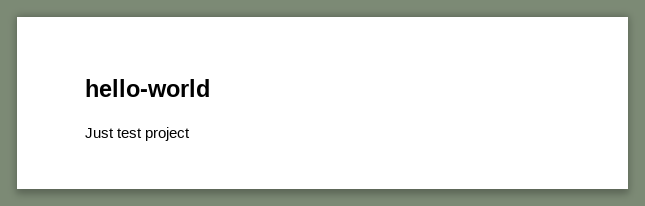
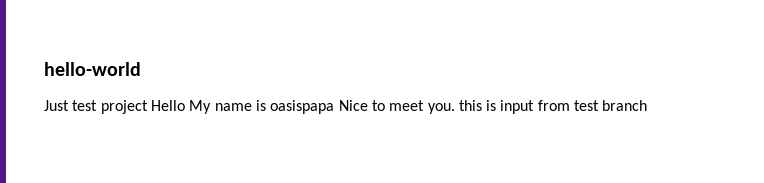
- Just test project
+ Just test project Hello My name is oasispapa Nice to meet you. this is input from test branch

